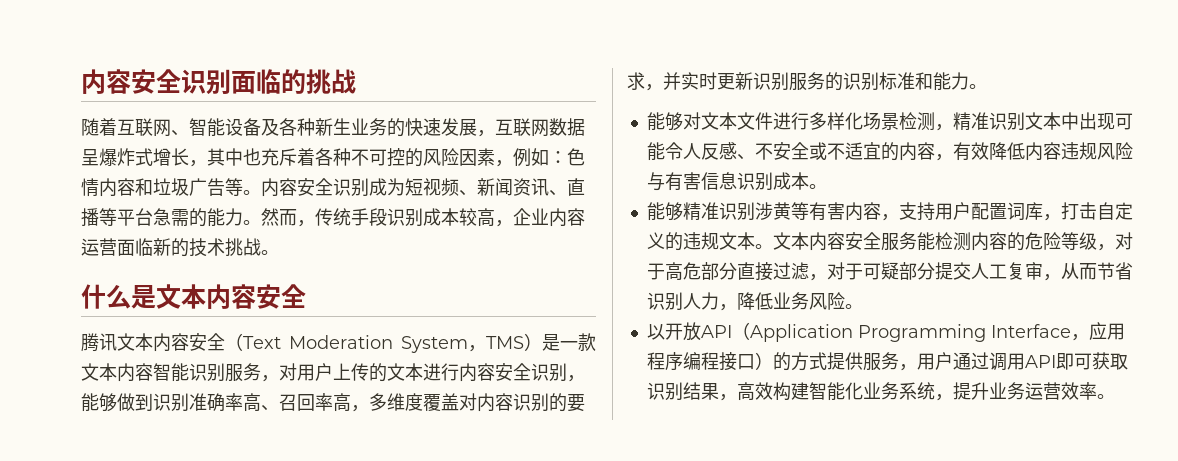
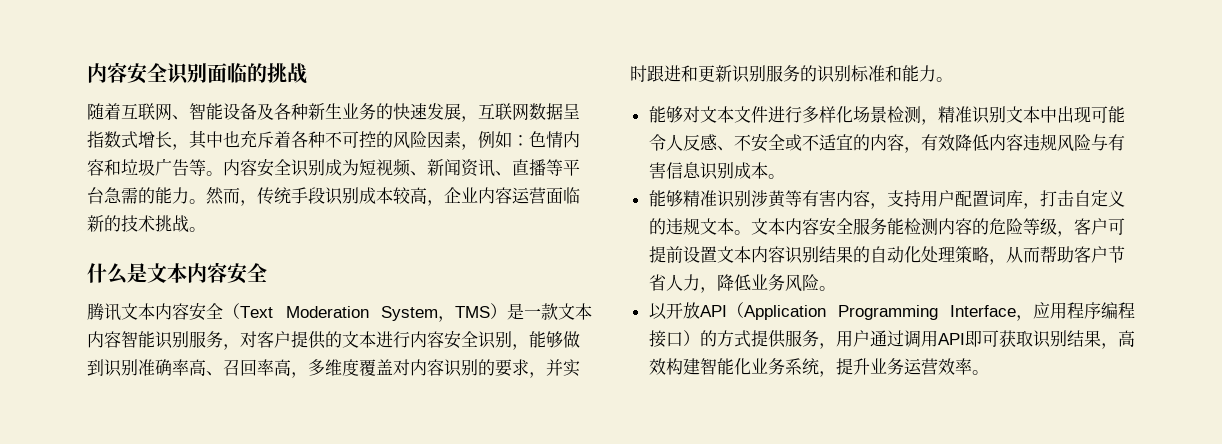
- 随着互联网、智能设备及各种新生业务的快速发展，互联网数据呈爆炸式增长，其中也充斥着各种不可控的风险因素，例如：色情内容和垃圾广告等。
+ 随着互联网、智能设备及各种新生业务的快速发展，互联网数据呈指数式增长，其中也充斥着各种不可控的风险因素，例如：色情内容和垃圾广告等。
- 腾讯文本内容安全（Text Moderation System，TMS）是一款文本内容智能识别服务，对用户上传的文本进行内容安全识别，能够做到识别准确率高、召回率高，多维度覆盖对内容识别的要求，并实时更新识别服务的识别标准和能力。
+ 腾讯文本内容安全（Text Moderation System，TMS）是一款文本内容智能识别服务，对客户提供的文本进行内容安全识别，能够做到识别准确率高、召回率高，多维度覆盖对内容识别的要求，并实时跟进和更新识别服务的识别标准和能力。
- 文本内容安全服务能检测内容的危险等级，对于高危部分直接过滤，对于可疑部分提交人工复审，从而节省识别人力，降低业务风险。
+ 文本内容安全服务能检测内容的危险等级，客户可提前设置文本内容识别结果的自动化处理策略，从而帮助客户节省人力，降低业务风险。

